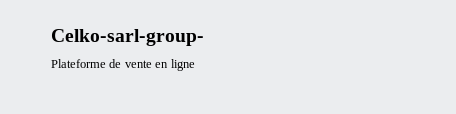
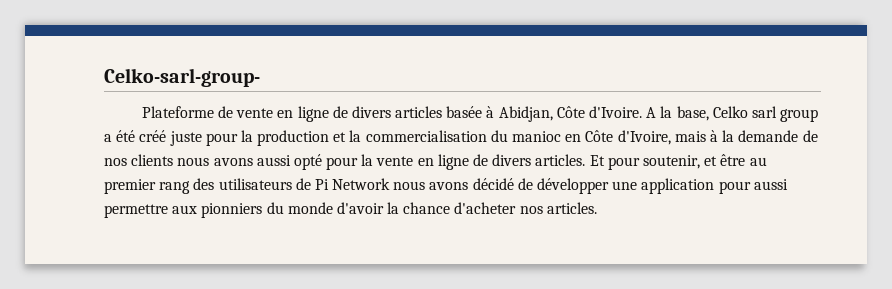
- Plateforme de vente en ligne
+ Plateforme de vente en ligne de divers articles basée à Abidjan, Côte d'Ivoire. A la base, Celko sarl group a été créé juste pour la production et la commercialisation du manioc en Côte d'Ivoire, mais à la demande de nos clients nous avons aussi opté pour la vente en ligne de divers articles. Et pour soutenir, et être au premier rang des utilisateurs de Pi Network nous avons décidé de développer une application pour aussi permettre aux pionniers du monde d'avoir la chance d'acheter nos articles.

